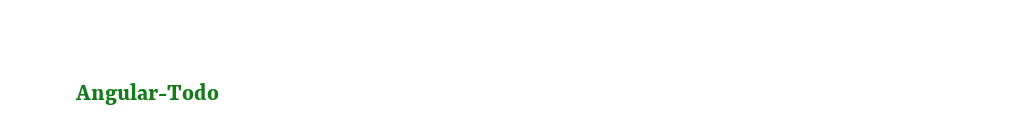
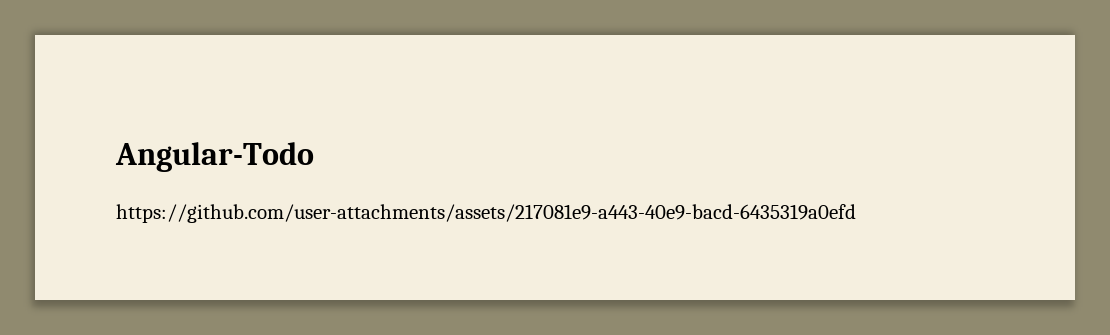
+ https://github.com/user-attachments/assets/217081e9-a443-40e9-bacd-6435319a0efd

